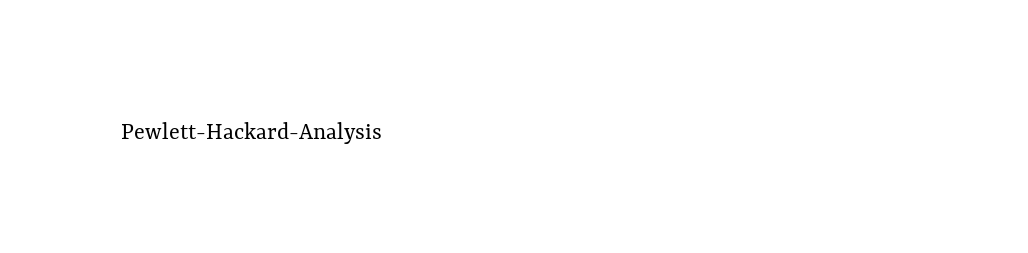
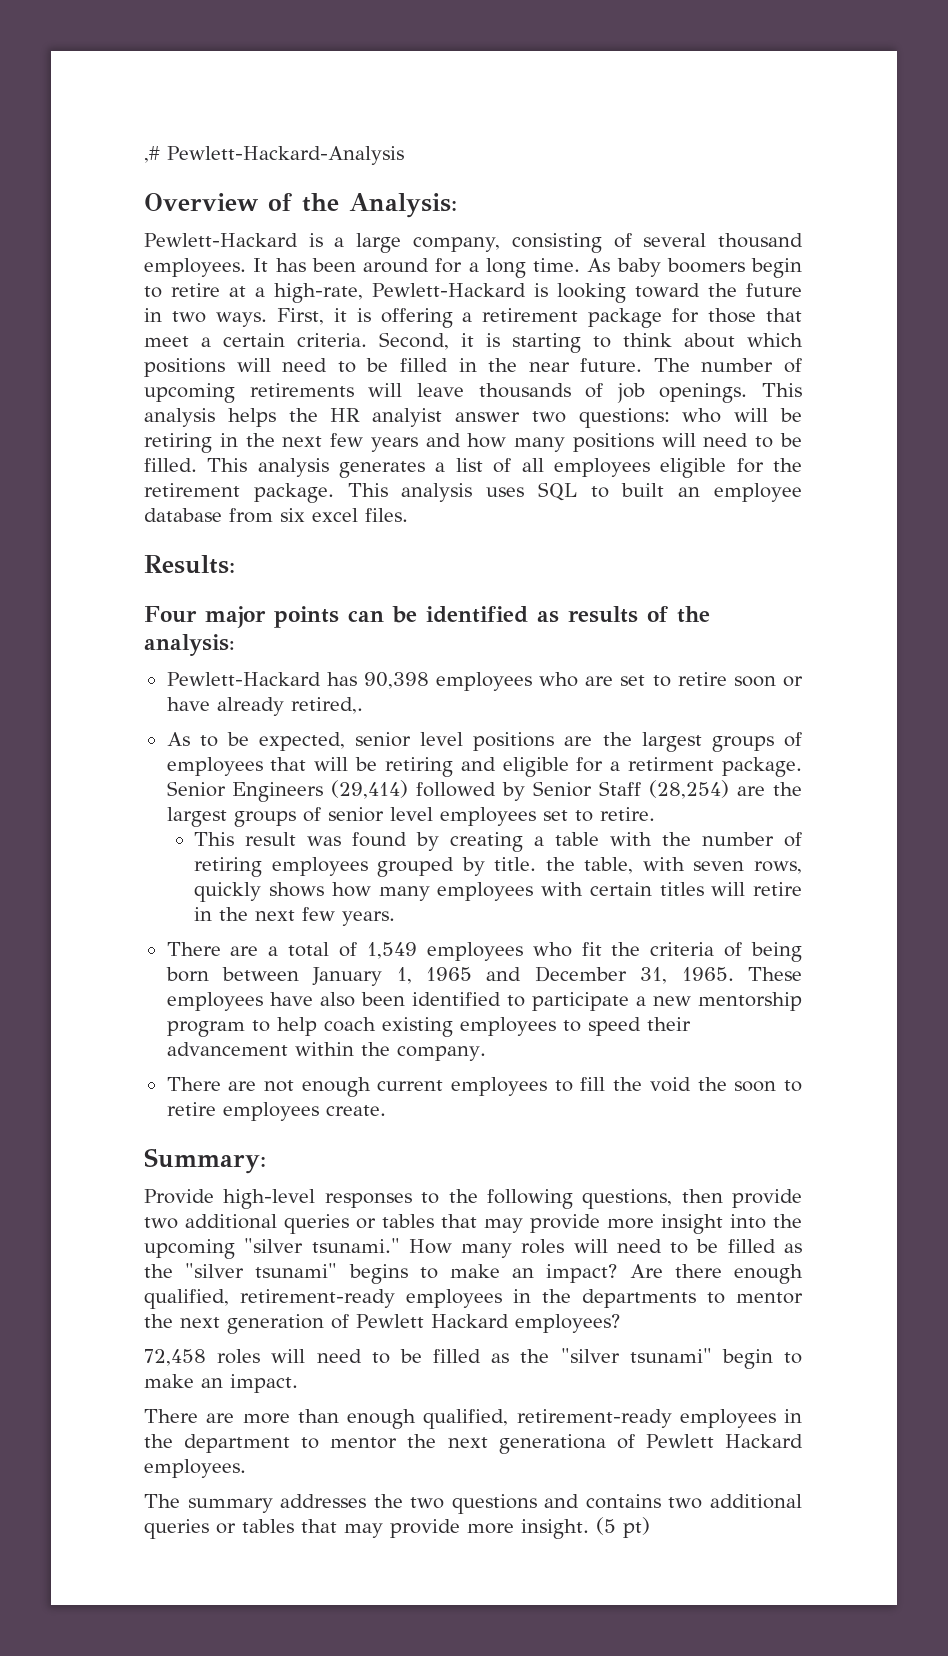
- Pewlett-Hackard-Analysis
+ ,# Pewlett-Hackard-Analysis
+ Overview of the Analysis:
+ Pewlett-Hackard is a large company, consisting of several thousand employees. It has been around for a long time. As baby boomers begin to retire at a high-rate, Pewlett-Hackard is looking toward the future in two ways. First, it is offering a retirement package for those that meet a certain criteria. Second, it is starting to think about which positions will need to be filled in the near future. The number of upcoming retirements will leave thousands of job openings. This analysis helps the HR analyist answer two questions: who will be retiring in the next few years and how many positions will need to be filled. This analysis generates a list of all employees eligible for the retirement package. This analysis uses SQL to built an employee database from six excel files.
+ Results:
+ Four major points can be identified as results of the analysis:
+ Pewlett-Hackard has 90,398 employees who are set to retire soon or have already retired,.
+ As to be expected, senior level positions are the largest groups of employees that will be retiring and eligible for a retirment package. Senior Engineers (29,414) followed by Senior Staff (28,254) are the largest groups of senior level employees set to retire.
+ This result was found by creating a table with the number of retiring employees grouped by title. the table, with seven rows, quickly shows how many employees with certain titles will retire in the next few years.
+ There are a total of 1,549 employees who fit the criteria of being born between January 1, 1965 and December 31, 1965. These employees have also been identified to participate a new mentorship program to help coach existing employees to speed their advancement within the company.
+ There are not enough current employees to fill the void the soon to retire employees create.
+ Summary:
+ Provide high-level responses to the following questions, then provide two additional queries or tables that may provide more insight into the upcoming "silver tsunami." How many roles will need to be filled as the "silver tsunami" begins to make an impact? Are there enough qualified, retirement-ready employees in the departments to mentor the next generation of Pewlett Hackard employees?
+ 72,458 roles will need to be filled as the "silver tsunami" begin to make an impact.
+ There are more than enough qualified, retirement-ready employees in the department to mentor the next generationa of Pewlett Hackard employees.
+ The summary addresses the two questions and contains two additional queries or tables that may provide more insight. (5 pt)

